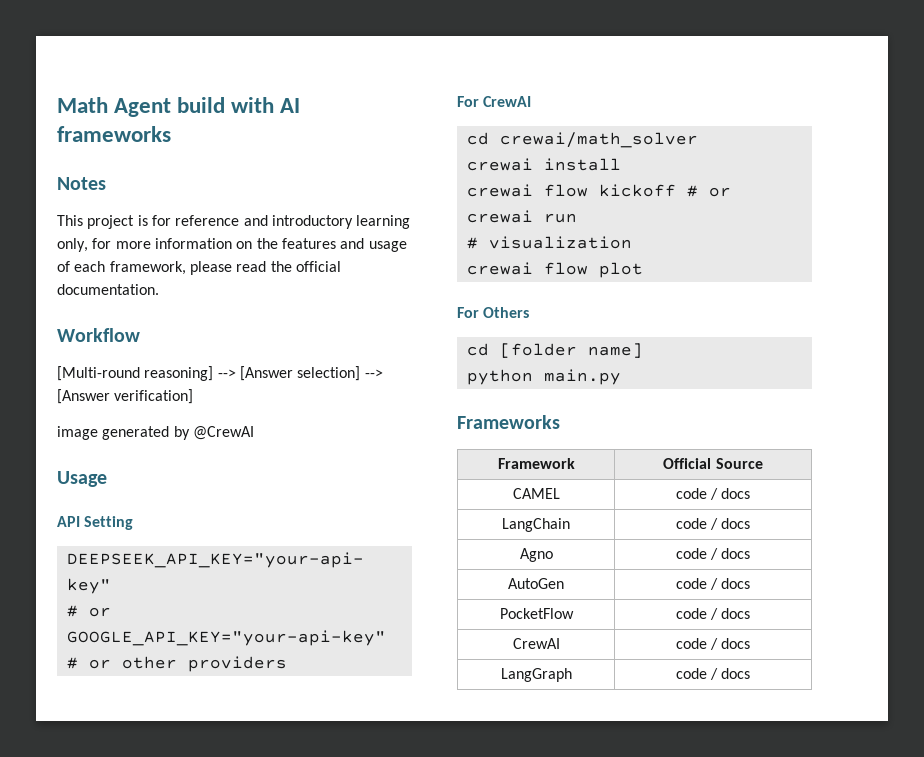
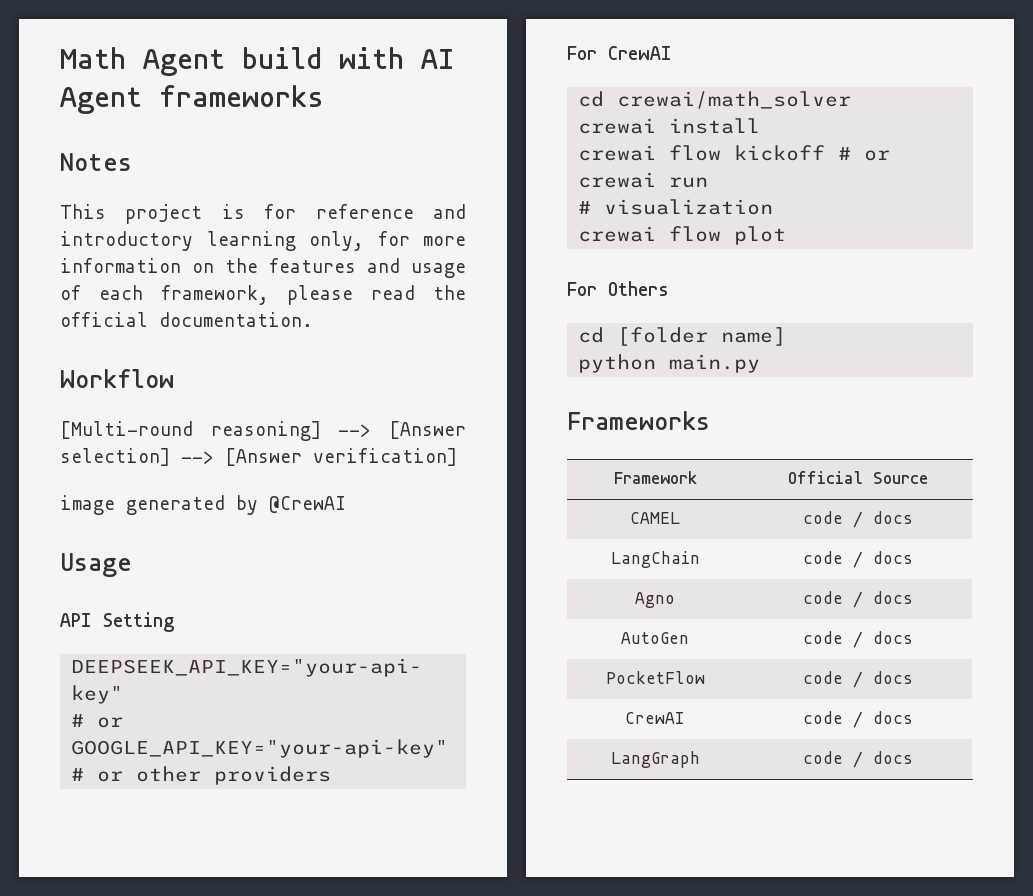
- Math Agent build with AI frameworks
+ Math Agent build with AI Agent frameworks

